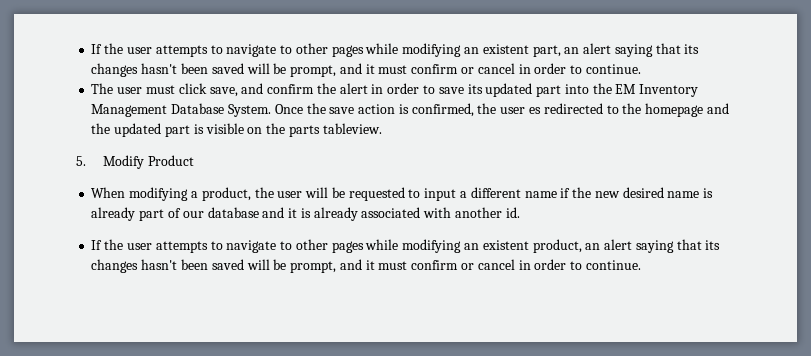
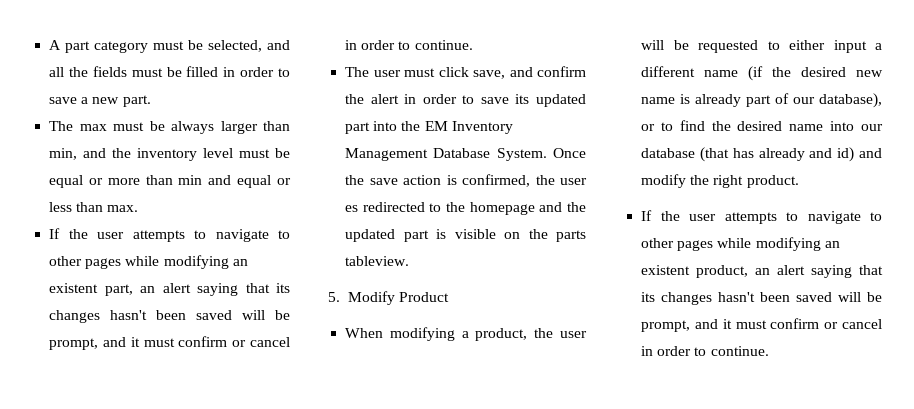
+ A part category must be selected, and all the fields must be filled in order to save a new part.
+ The max must be always larger than min, and the inventory level must be equal or more than min and equal or less than max.
- When modifying a product, the user will be requested to input a different name if the new desired name is already part of our database and it is already associated with another id.
+ When modifying a product, the user will be requested to either input a different name (if the desired new name is already part of our database), or to find the desired name into our database (that has already and id) and modify the right product.

